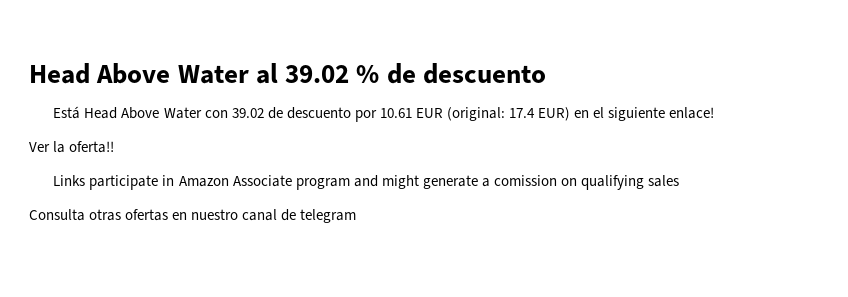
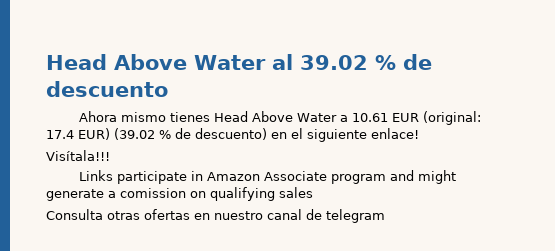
- Está Head Above Water con 39.02 de descuento por 10.61 EUR (original: 17.4 EUR) en el siguiente enlace!
+ Ahora mismo tienes Head Above Water a 10.61 EUR (original: 17.4 EUR) (39.02 % de descuento) en el siguiente enlace!
- Ver la oferta!!
+ Visítala!!!

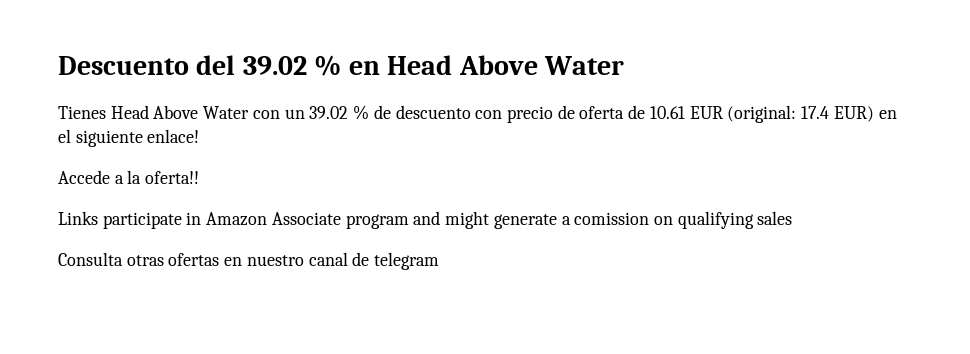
- Head Above Water al 39.02 % de descuento
- Ahora mismo tienes Head Above Water a 10.61 EUR (original: 17.4 EUR) (39.02 % de descuento) en el siguiente enlace!
+ Descuento del 39.02 % en Head Above Water
+ Tienes Head Above Water con un 39.02 % de descuento con precio de oferta de 10.61 EUR (original: 17.4 EUR) en el siguiente enlace!
- Visítala!!!
+ Accede a la oferta!!

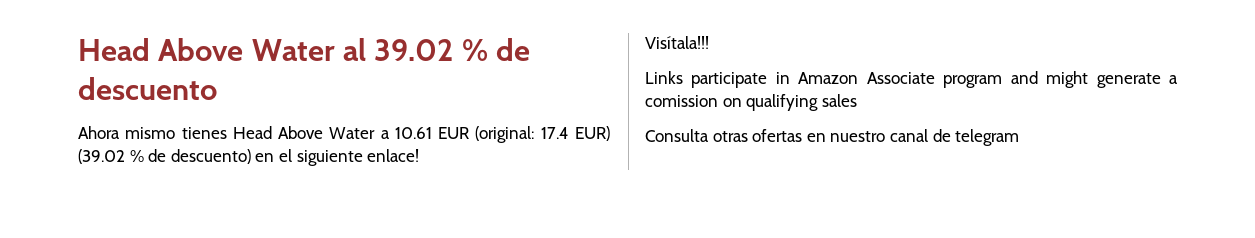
- Descuento del 39.02 % en Head Above Water
- Tienes Head Above Water con un 39.02 % de descuento con precio de oferta de 10.61 EUR (original: 17.4 EUR) en el siguiente enlace!
+ Head Above Water al 39.02 % de descuento
+ Ahora mismo tienes Head Above Water a 10.61 EUR (original: 17.4 EUR) (39.02 % de descuento) en el siguiente enlace!
- Accede a la oferta!!
+ Visítala!!!

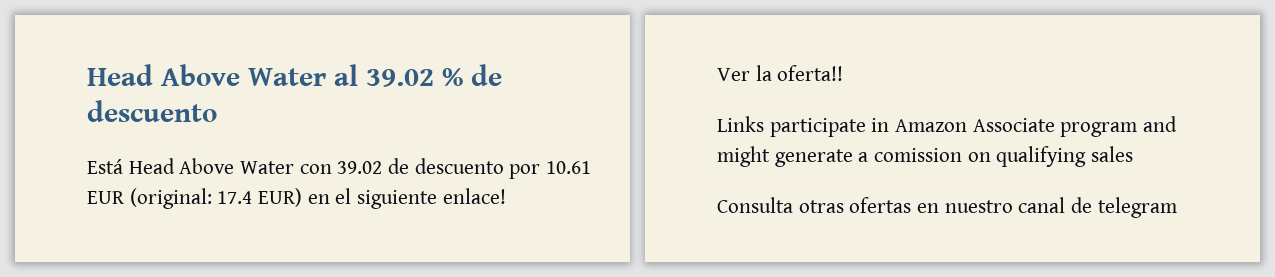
- Ahora mismo tienes Head Above Water a 10.61 EUR (original: 17.4 EUR) (39.02 % de descuento) en el siguiente enlace!
+ Está Head Above Water con 39.02 de descuento por 10.61 EUR (original: 17.4 EUR) en el siguiente enlace!
- Visítala!!!
+ Ver la oferta!!

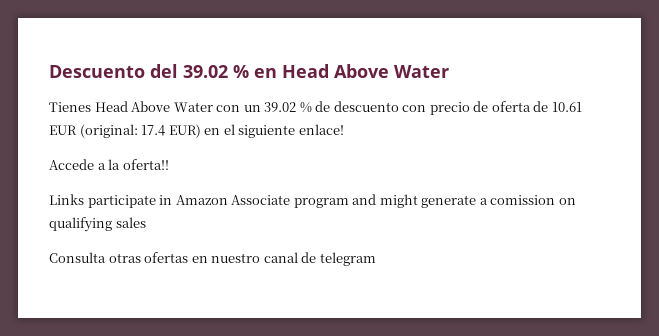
- Head Above Water al 39.02 % de descuento
- Está Head Above Water con 39.02 de descuento por 10.61 EUR (original: 17.4 EUR) en el siguiente enlace!
+ Descuento del 39.02 % en Head Above Water
+ Tienes Head Above Water con un 39.02 % de descuento con precio de oferta de 10.61 EUR (original: 17.4 EUR) en el siguiente enlace!
- Ver la oferta!!
+ Accede a la oferta!!

